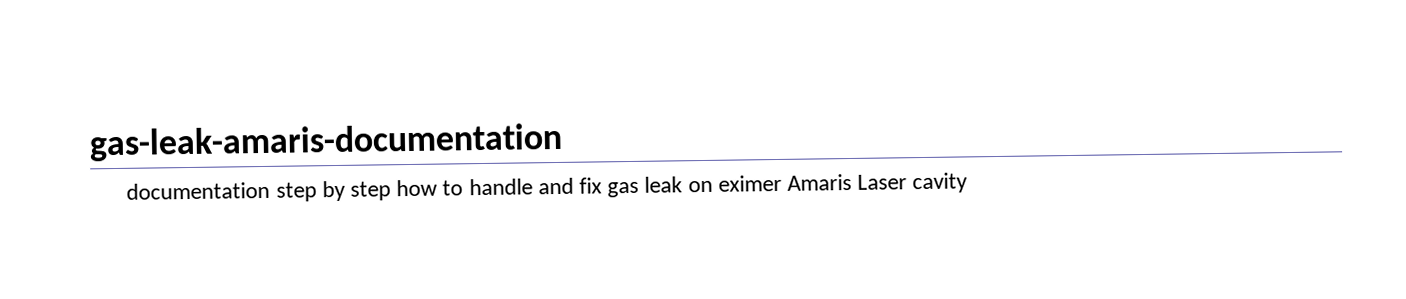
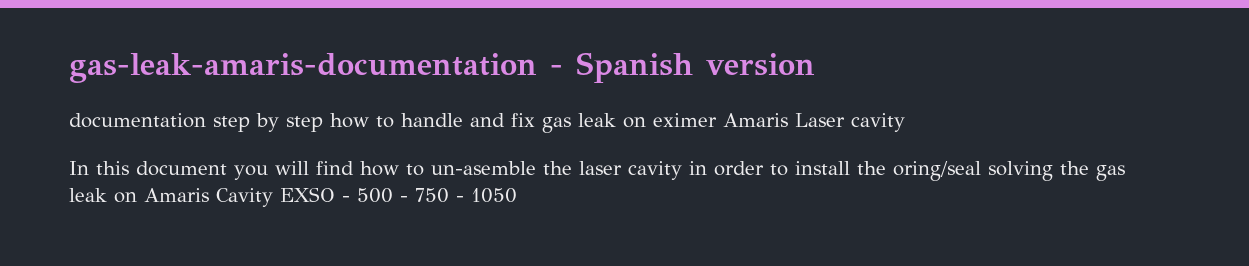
- gas-leak-amaris-documentation
+ gas-leak-amaris-documentation - Spanish version
+ In this document you will find how to un-asemble the laser cavity in order to install the oring/seal solving the gas leak on Amaris Cavity EXSO - 500 - 750 - 1050

